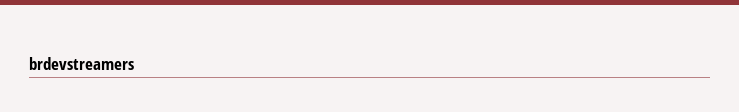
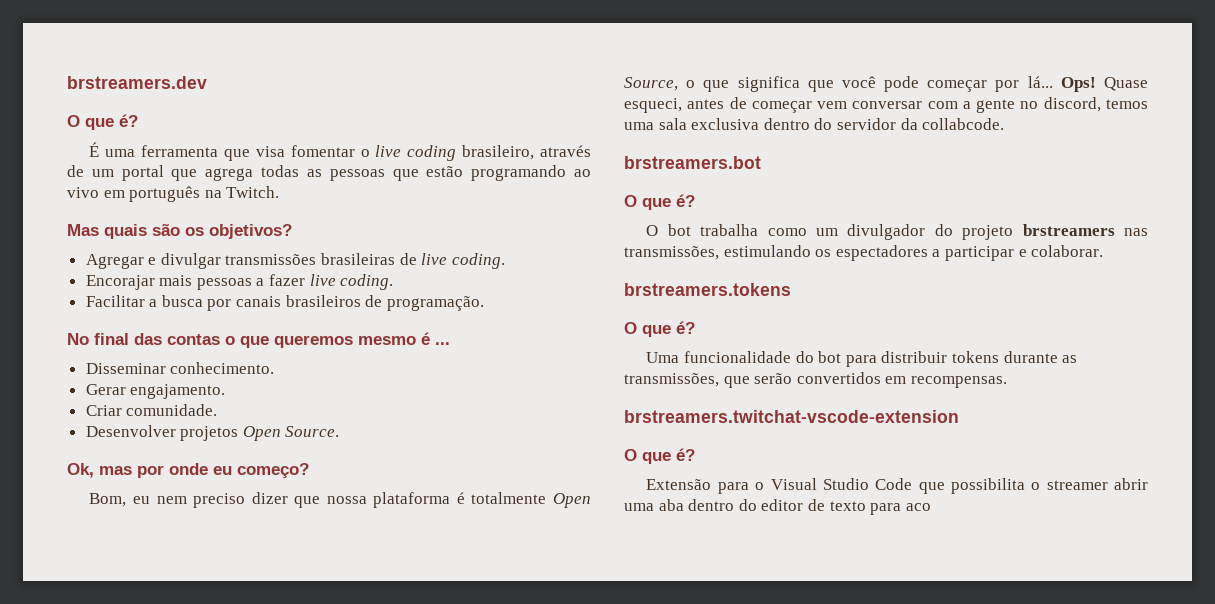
- brdevstreamers
+ brstreamers.dev
+ O que é?
+ É uma ferramenta que visa fomentar o live coding brasileiro, através de um portal que agrega todas as pessoas que estão programando ao vivo em português na Twitch.
+ Mas quais são os objetivos?
+ Agregar e divulgar transmissões brasileiras de live coding.
+ Encorajar mais pessoas a fazer live coding.
+ Facilitar a busca por canais brasileiros de programação.
+ No final das contas o que queremos mesmo é ...
+ Disseminar conhecimento.
+ Gerar engajamento.
+ Criar comunidade.
+ Desenvolver projetos Open Source.
+ Ok, mas por onde eu começo?
+ Bom, eu nem preciso dizer que nossa plataforma é totalmente Open Source, o que significa que você pode começar por lá... Ops! Quase esqueci, antes de começar vem conversar com a gente no discord, temos uma sala exclusiva dentro do servidor da collabcode.
+ brstreamers.bot
+ O que é?
+ O bot trabalha como um divulgador do projeto brstreamers nas transmissões, estimulando os espectadores a participar e colaborar.
+ brstreamers.tokens
+ O que é?
+ Uma funcionalidade do bot para distribuir tokens durante as transmissões, que serão convertidos em recompensas.
+ brstreamers.twitchat-vscode-extension
+ O que é?
+ Extensão para o Visual Studio Code que possibilita o streamer abrir uma aba dentro do editor de texto para aco

